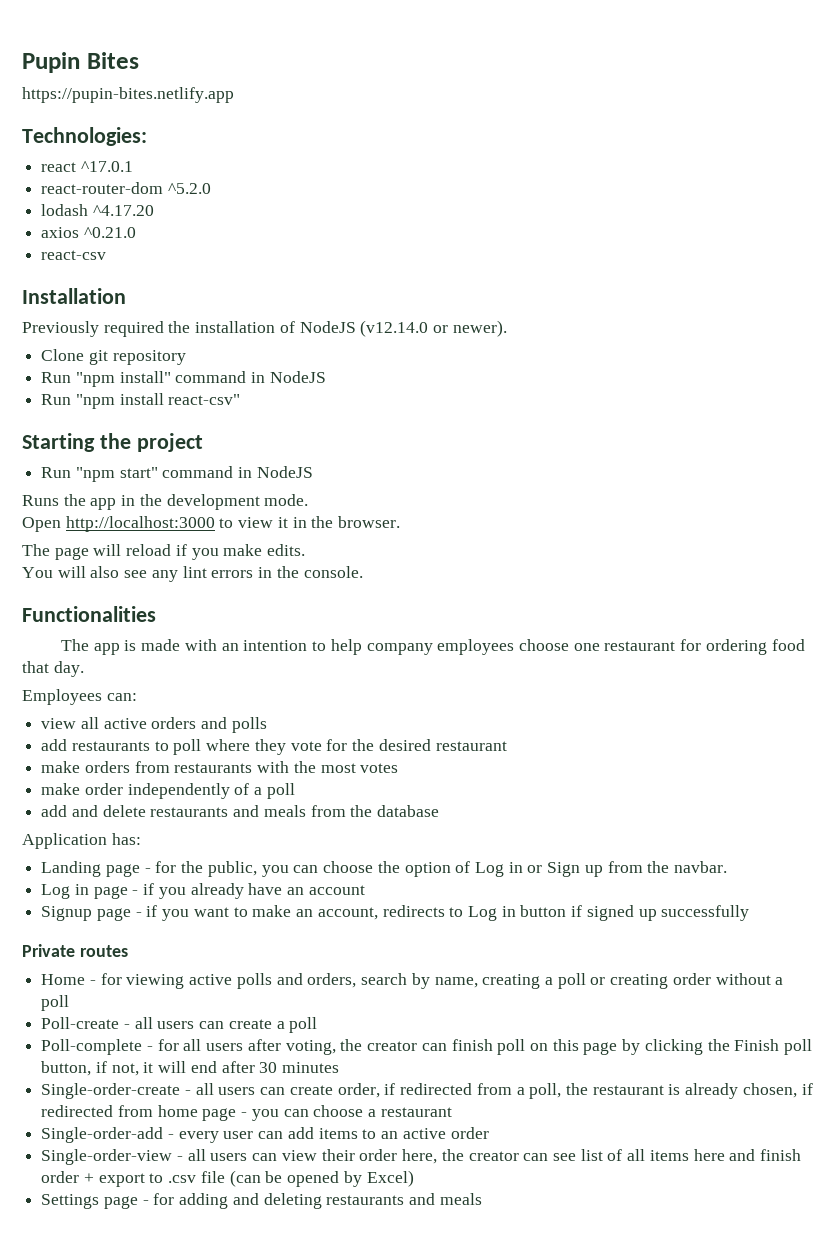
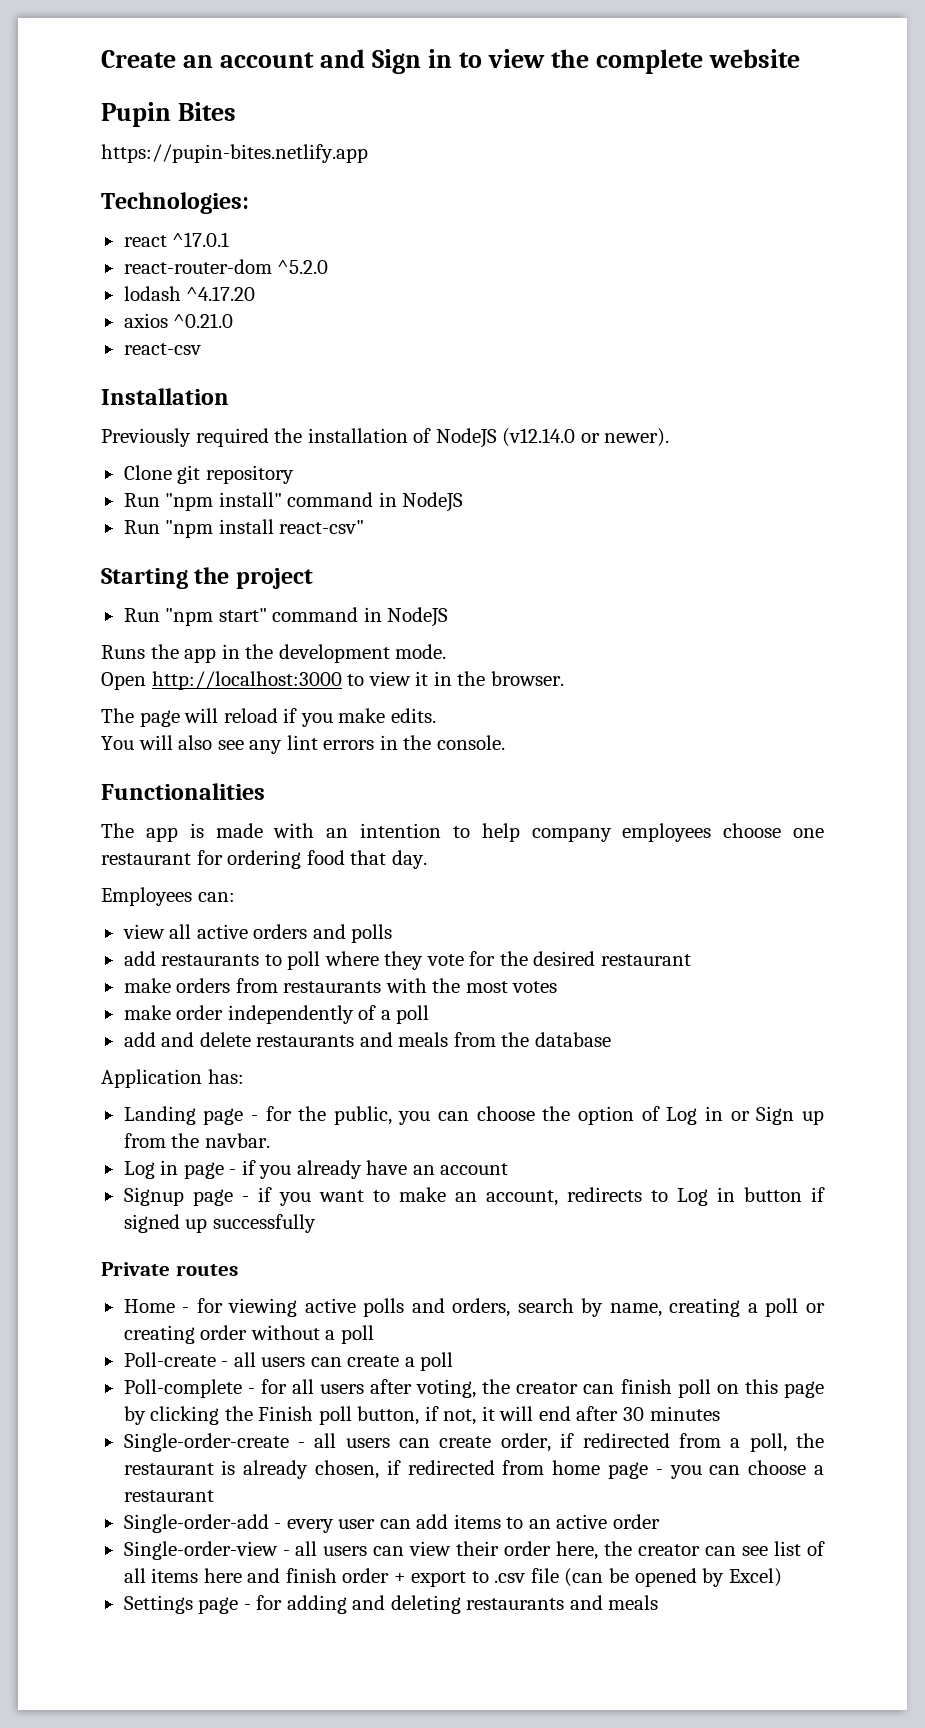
+ Create an account and Sign in to view the complete website

